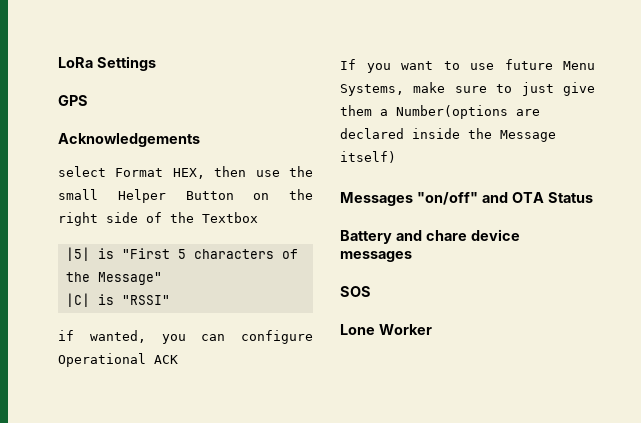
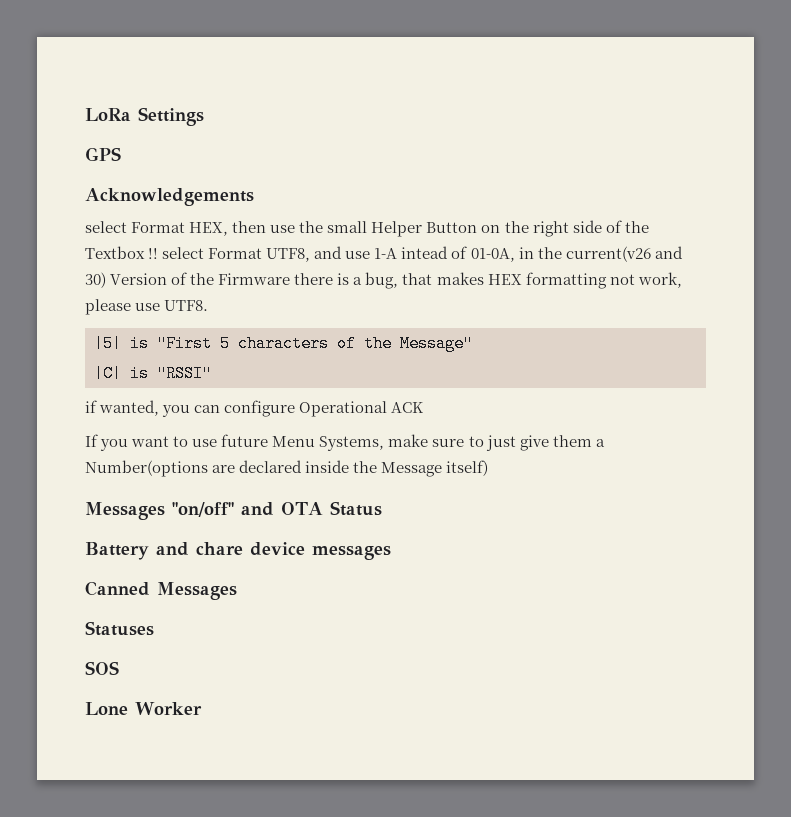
- select Format HEX, then use the small Helper Button on the right side of the Textbox
+ select Format HEX, then use the small Helper Button on the right side of the Textbox !! select Format UTF8, and use 1-A intead of 01-0A, in the current(v26 and 30) Version of the Firmware there is a bug, that makes HEX formatting not work, please use UTF8.
+ Canned Messages
+ Statuses

